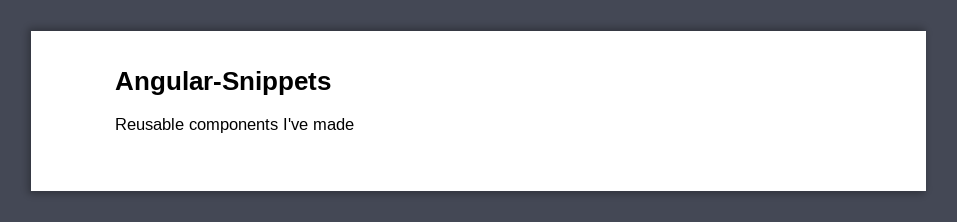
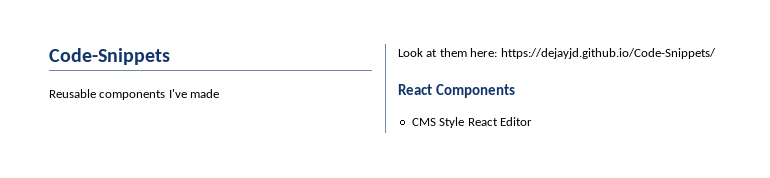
- Angular-Snippets
+ Code-Snippets
+ Look at them here: https://dejayjd.github.io/Code-Snippets/
+ React Components
+ CMS Style React Editor

